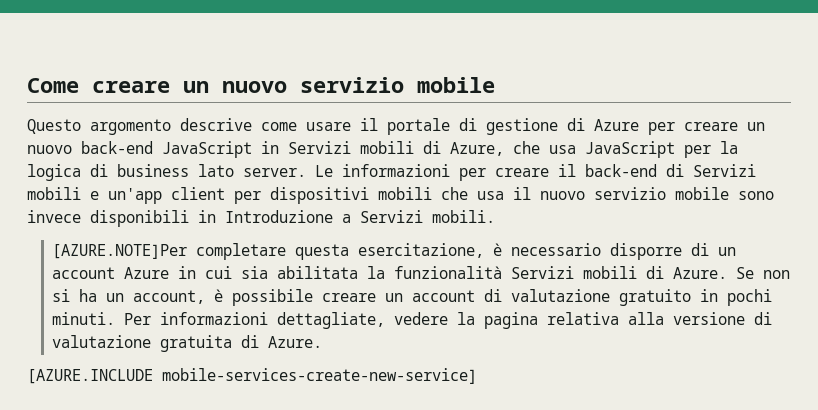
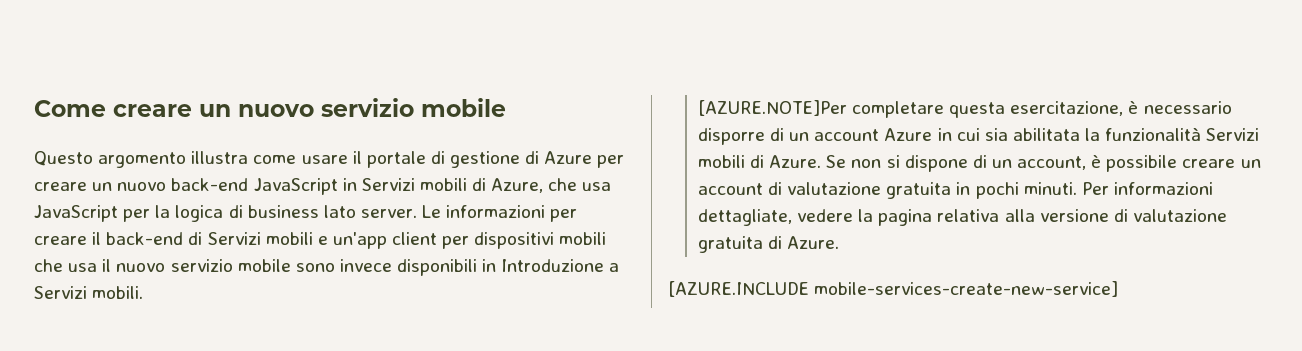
- Questo argomento descrive come usare il portale di gestione di Azure per creare un nuovo back-end JavaScript in Servizi mobili di Azure, che usa JavaScript per la logica di business lato server.
+ Questo argomento illustra come usare il portale di gestione di Azure per creare un nuovo back-end JavaScript in Servizi mobili di Azure, che usa JavaScript per la logica di business lato server.
- Se non si ha un account, è possibile creare un account di valutazione gratuito in pochi minuti.
+ Se non si dispone di un account, è possibile creare un account di valutazione gratuita in pochi minuti.

